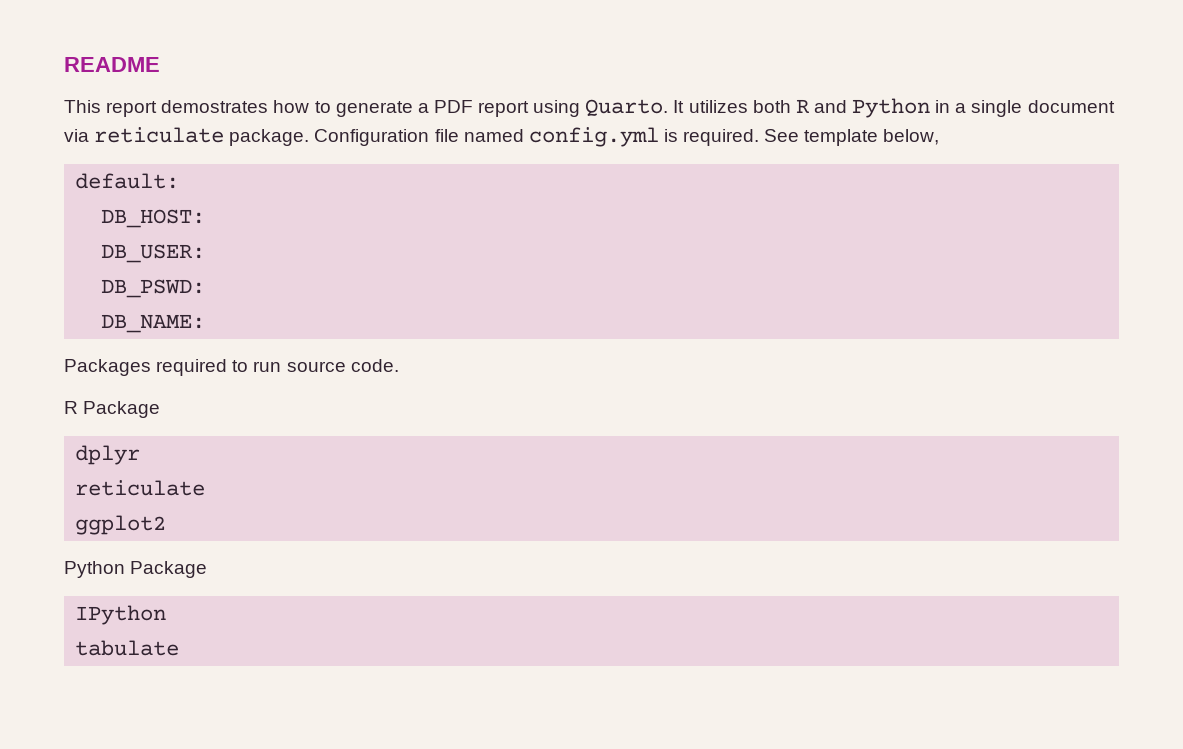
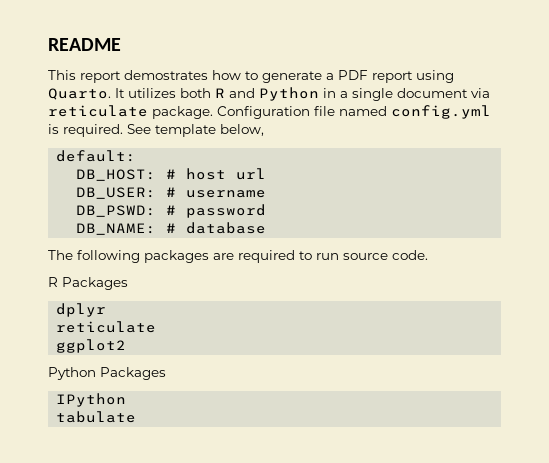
- DB_HOST:
+ DB_HOST: # host url
- DB_USER:
+ DB_USER: # username
- DB_PSWD:
+ DB_PSWD: # password
- DB_NAME:
- Packages required to run source code.
+ DB_NAME: # database
+ The following packages are required to run source code.
- R Package
+ R Packages
- Python Package
+ Python Packages

